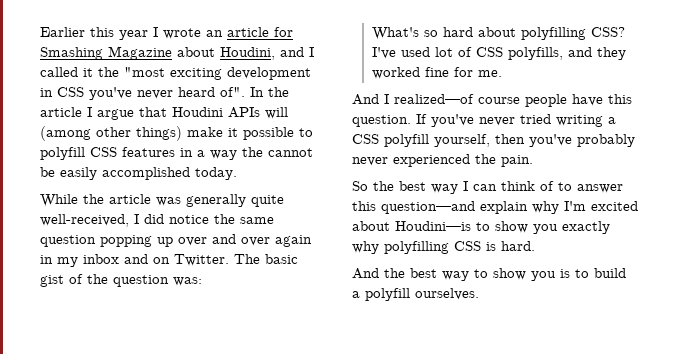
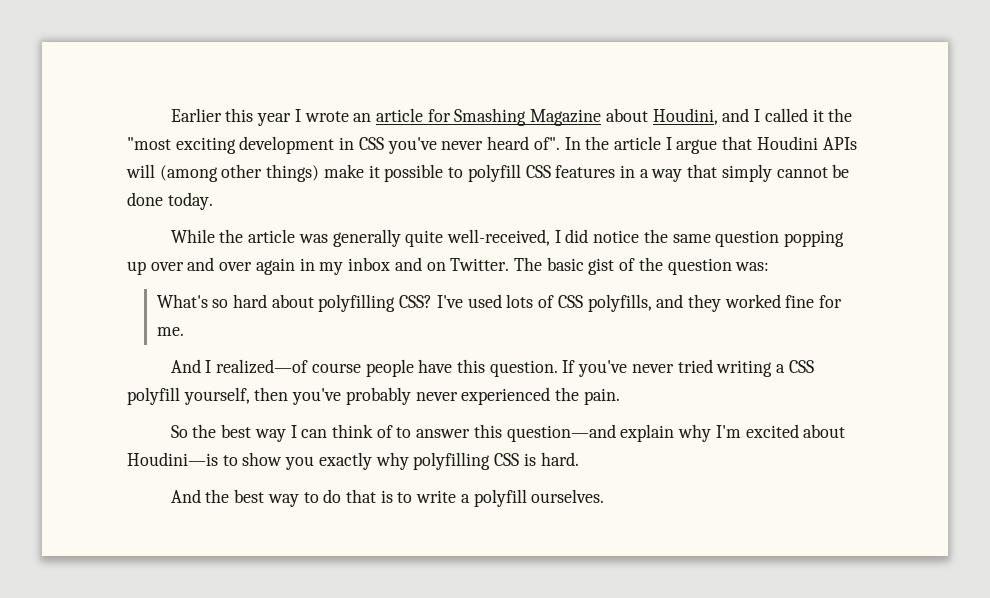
- In the article I argue that Houdini APIs will (among other things) make it possible to polyfill CSS features in a way the cannot be easily accomplished today.
+ In the article I argue that Houdini APIs will (among other things) make it possible to polyfill CSS features in a way that simply cannot be done today.
- I've used lot of CSS polyfills, and they worked fine for me.
+ I've used lots of CSS polyfills, and they worked fine for me.
- And the best way to show you is to build a polyfill ourselves.
+ And the best way to do that is to write a polyfill ourselves.

